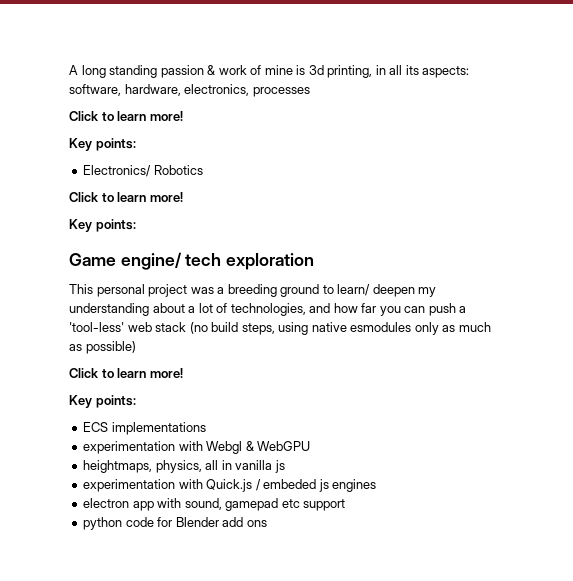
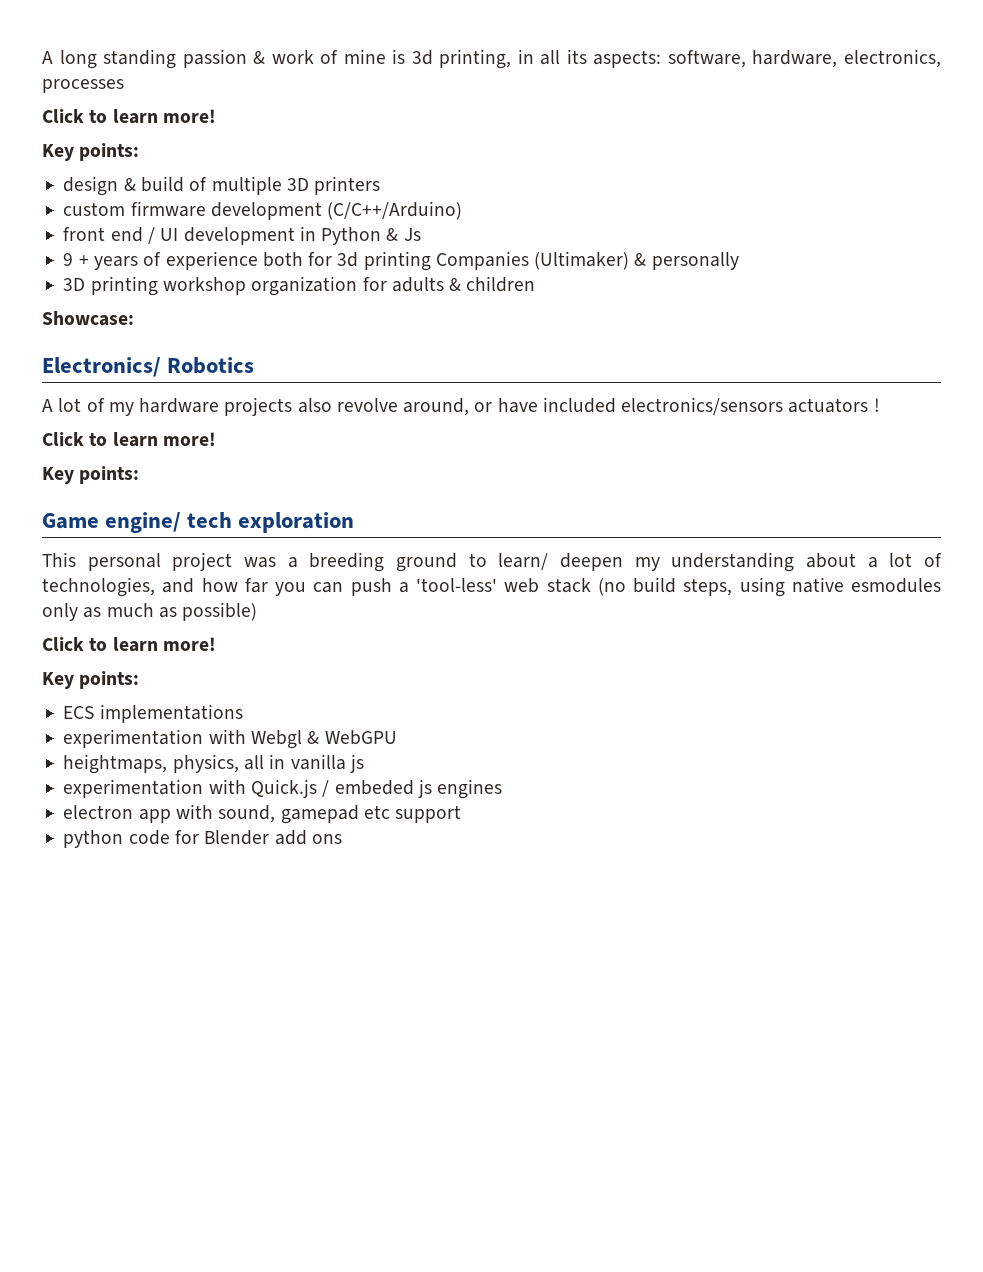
+ design & build of multiple 3D printers
+ custom firmware development (C/C++/Arduino)
+ front end / UI development in Python & Js
+ 9 + years of experience both for 3d printing Companies (Ultimaker) & personally
+ 3D printing workshop organization for adults & children
+ Showcase:
  Electronics/ Robotics
+ A lot of my hardware projects also revolve around, or have included electronics/sensors actuators !

